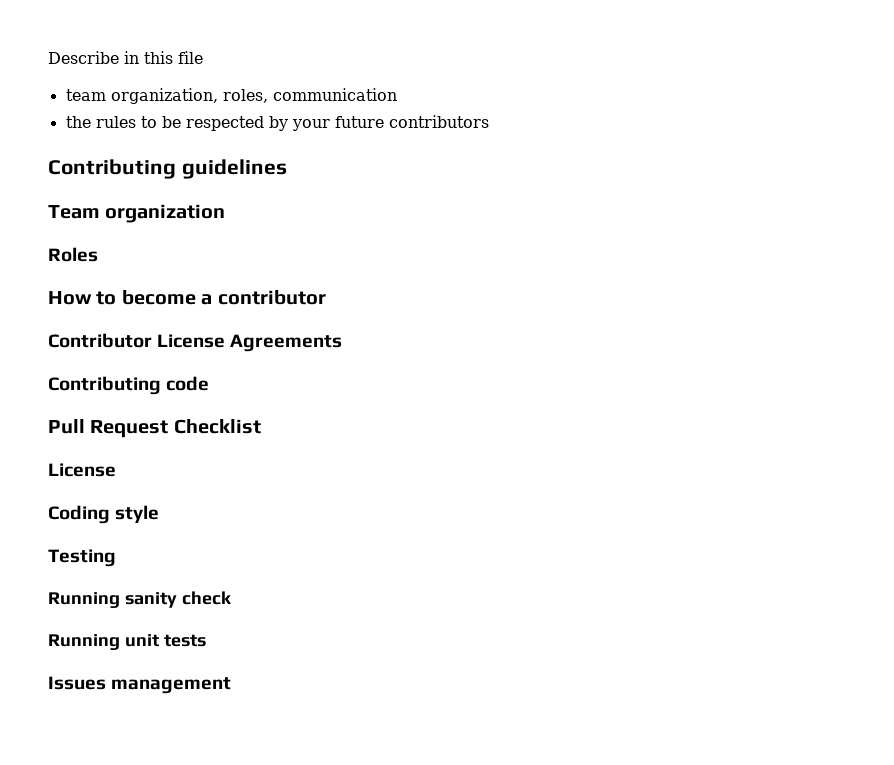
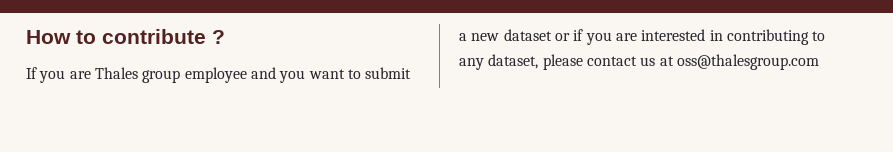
- Describe in this file
- team organization, roles, communication
- the rules to be respected by your future contributors
- Contributing guidelines
- Team organization
- Roles
- How to become a contributor
- Contributor License Agreements
- Contributing code
- Pull Request Checklist
- License
- Coding style
- Testing
- Running sanity check
- Running unit tests
- Issues management
+ How to contribute ?
+ If you are Thales group employee and you want to submit a new dataset or if you are interested in contributing to any dataset, please contact us at oss@thalesgroup.com

